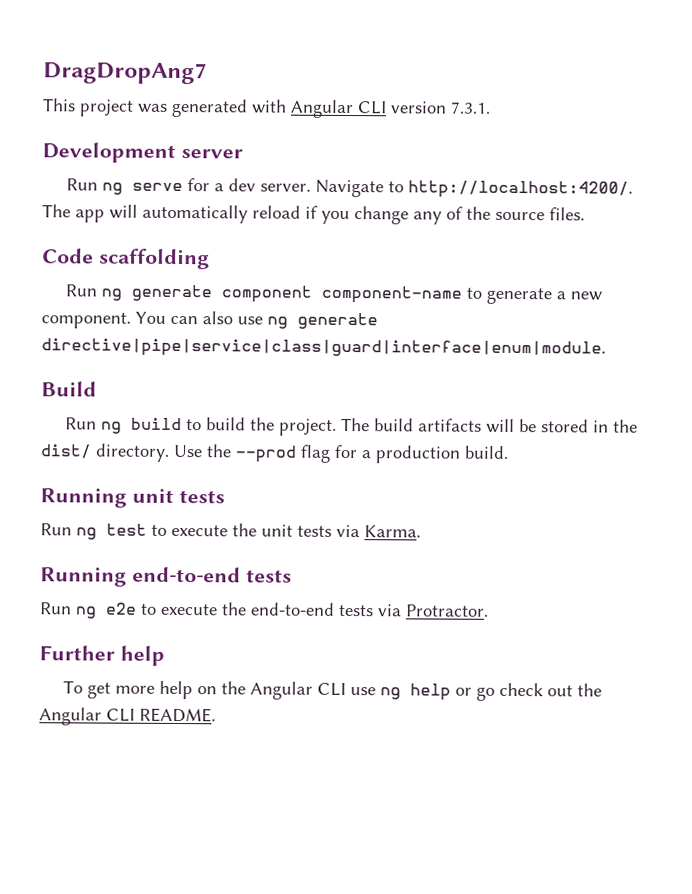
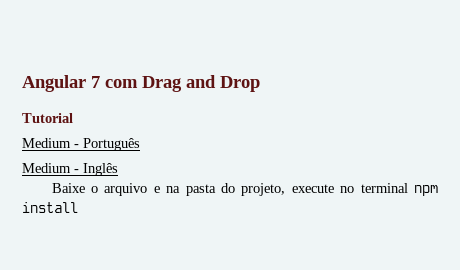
- DragDropAng7
- This project was generated with Angular CLI version 7.3.1.
- Development server
- Run ng serve for a dev server. Navigate to http://localhost:4200/. The app will automatically reload if you change any of the source files.
- Code scaffolding
- Run ng generate component component-name to generate a new component. You can also use ng generate directive|pipe|service|class|guard|interface|enum|module.
- Build
- Run ng build to build the project. The build artifacts will be stored in the dist/ directory. Use the --prod flag for a production build.
- Running unit tests
- Run ng test to execute the unit tests via Karma.
- Running end-to-end tests
- Run ng e2e to execute the end-to-end tests via Protractor.
- Further help
- To get more help on the Angular CLI use ng help or go check out the Angular CLI README.
+ Angular 7 com Drag and Drop
+ Tutorial
+ Medium - Português
+ Medium - Inglês
+ Baixe o arquivo e na pasta do projeto, execute no terminal npm install

